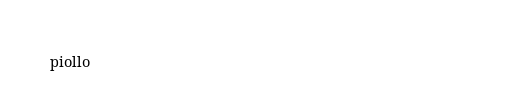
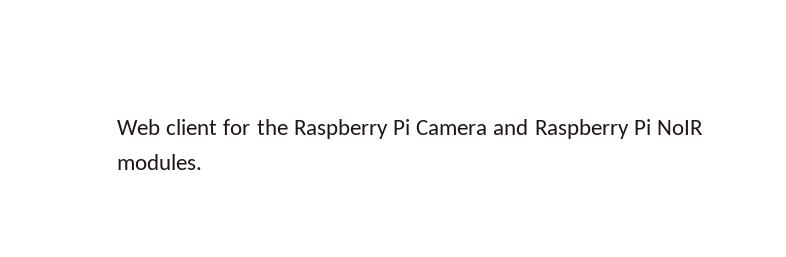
- piollo
+ Web client for the Raspberry Pi Camera and Raspberry Pi NoIR modules.

